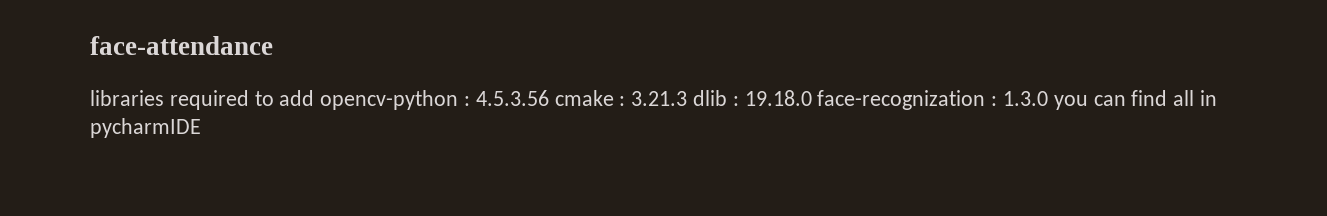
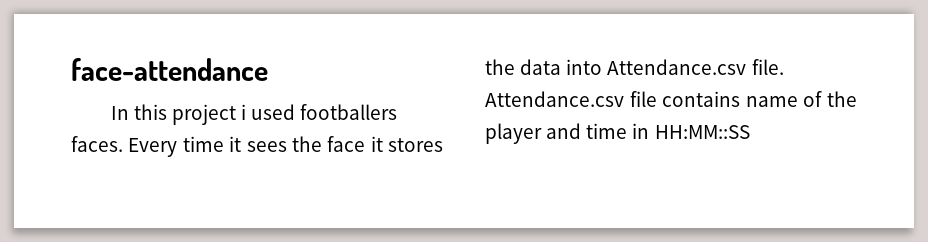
- libraries required to add opencv-python : 4.5.3.56 cmake : 3.21.3 dlib : 19.18.0 face-recognization : 1.3.0 you can find all in pycharmIDE
+ In this project i used footballers faces. Every time it sees the face it stores the data into Attendance.csv file. Attendance.csv file contains name of the player and time in HH:MM::SS

